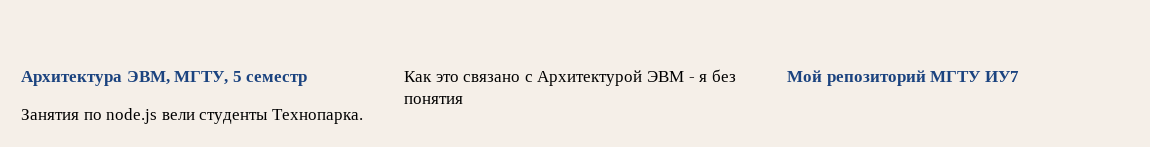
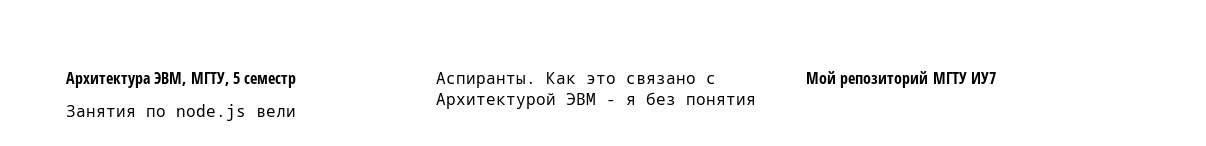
- Занятия по node.js вели студенты Технопарка.
+ Занятия по node.js вели Аспиранты.

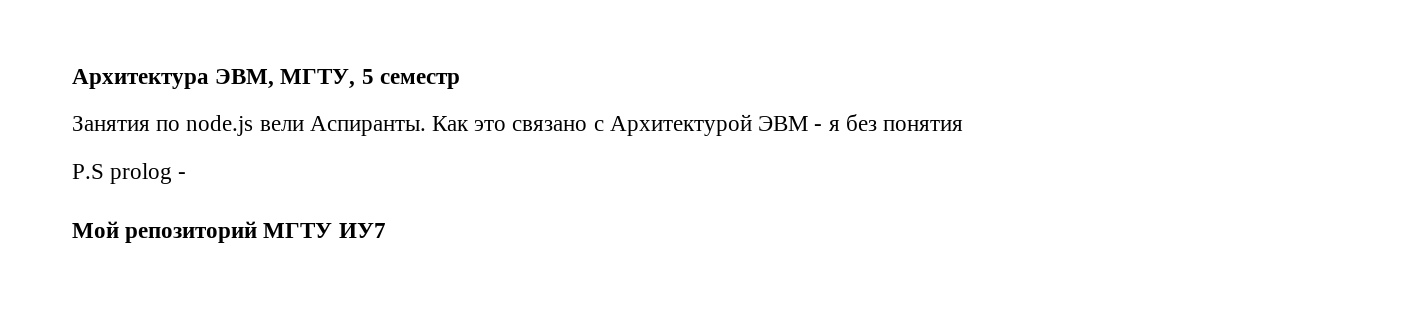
+ P.S prolog -

